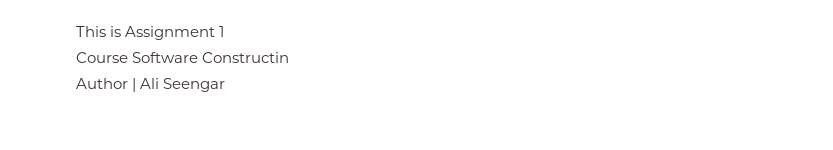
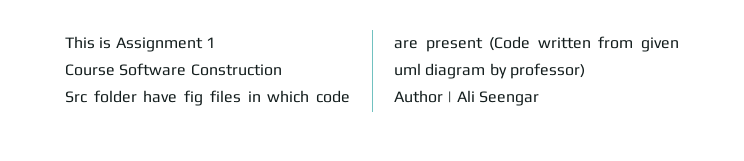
- Course Software Constructin
+ Course Software Construction
+ Src folder have fig files in which code are present (Code written from given uml diagram by professor)

